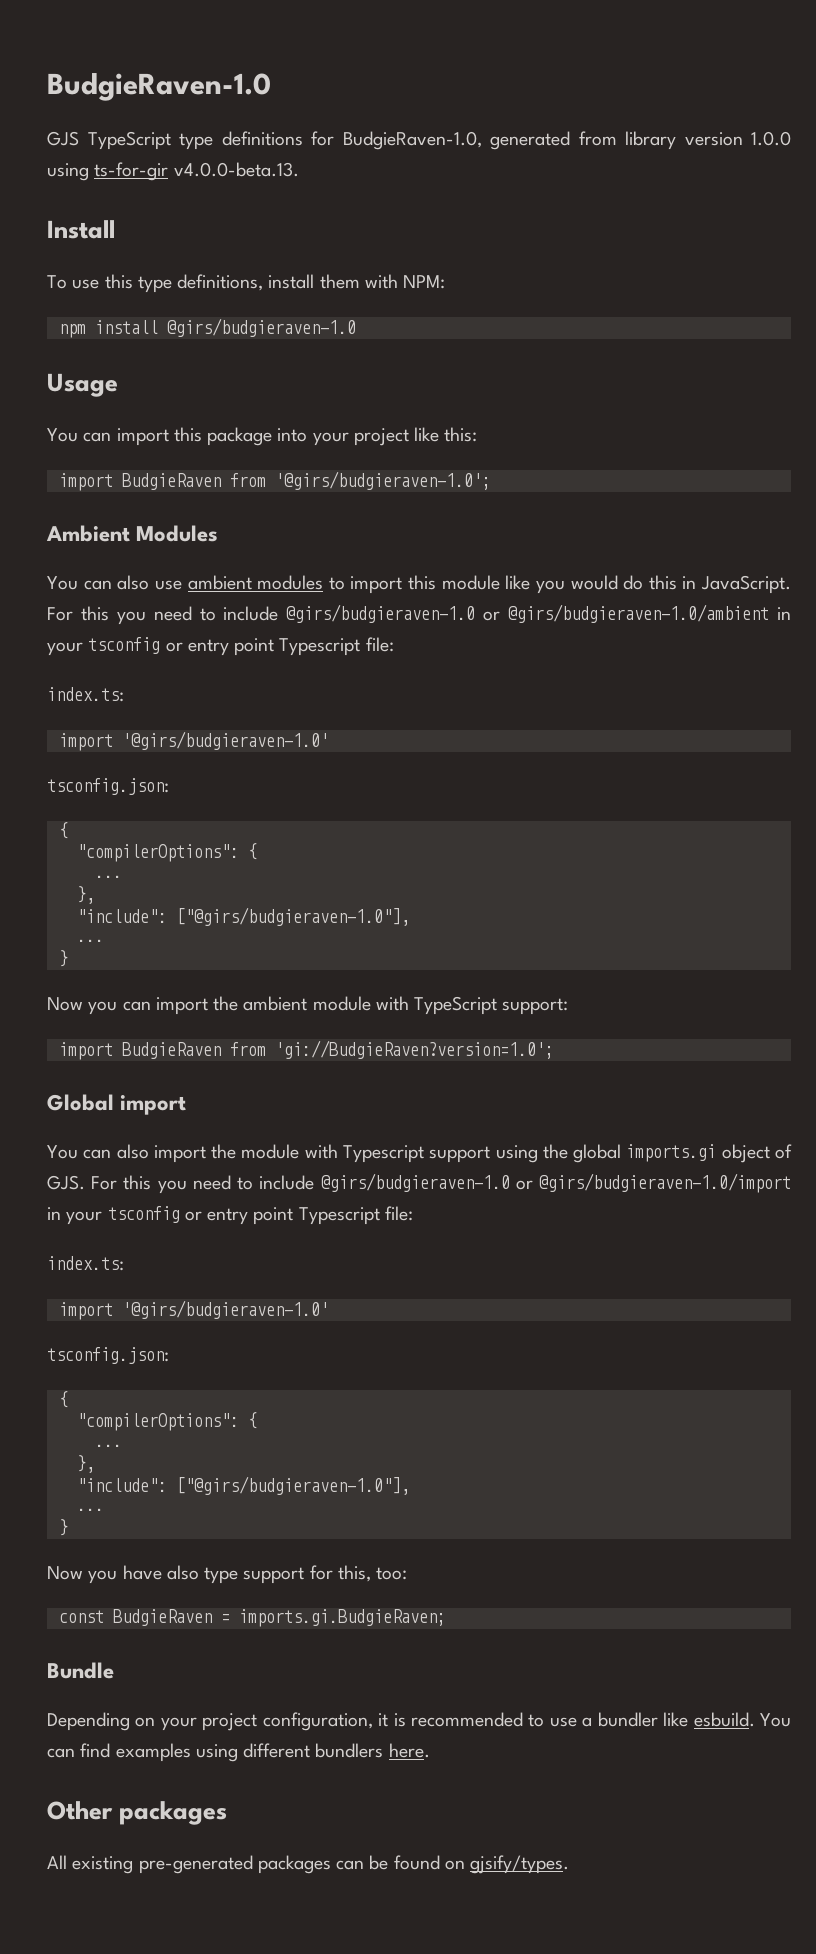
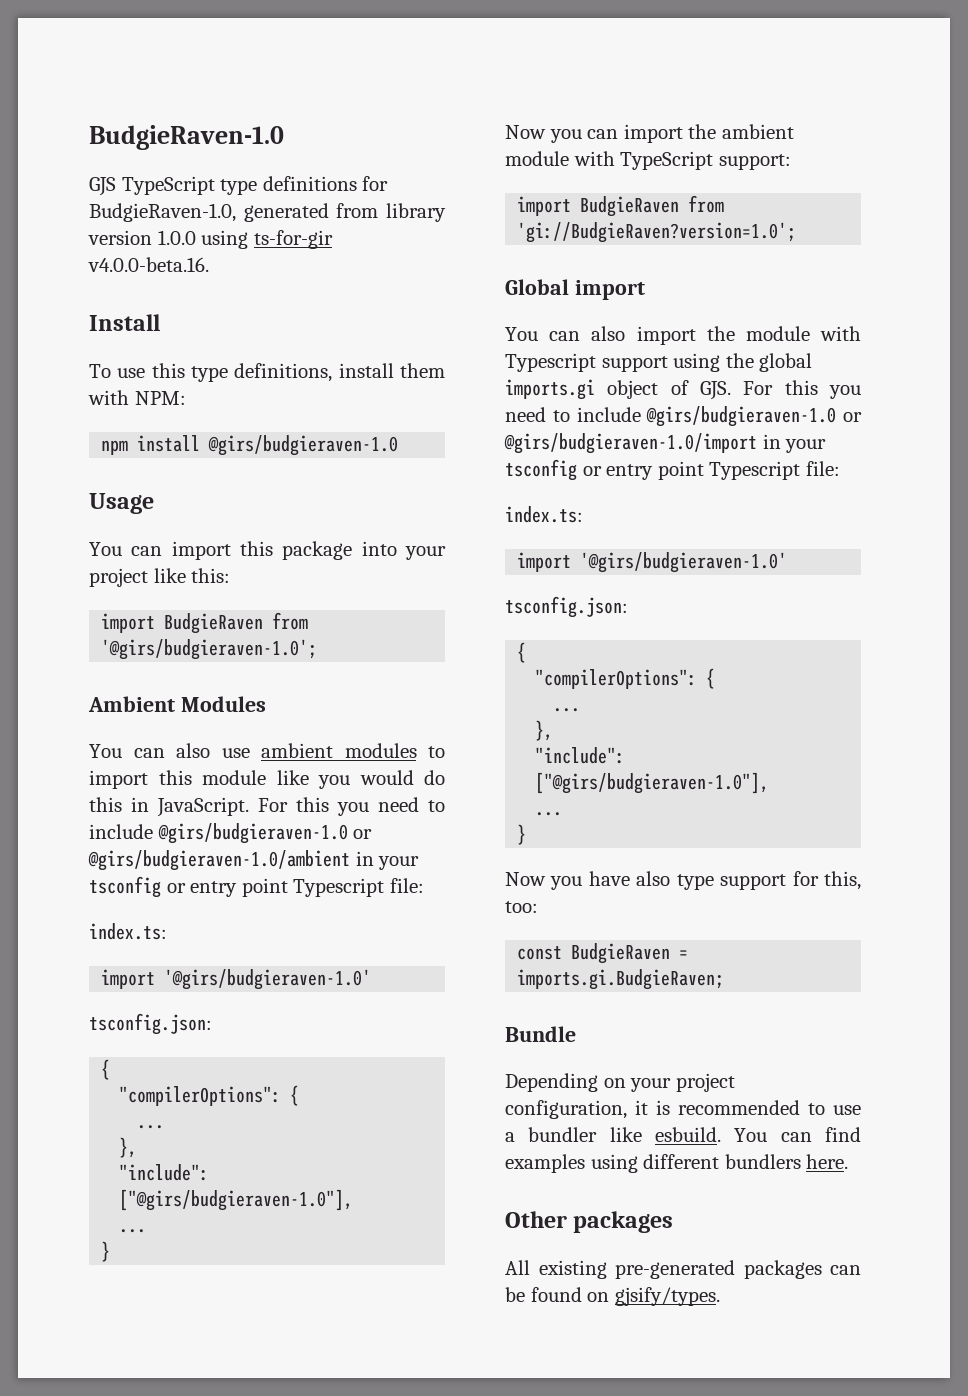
- GJS TypeScript type definitions for BudgieRaven-1.0, generated from library version 1.0.0 using ts-for-gir v4.0.0-beta.13.
+ GJS TypeScript type definitions for BudgieRaven-1.0, generated from library version 1.0.0 using ts-for-gir v4.0.0-beta.16.

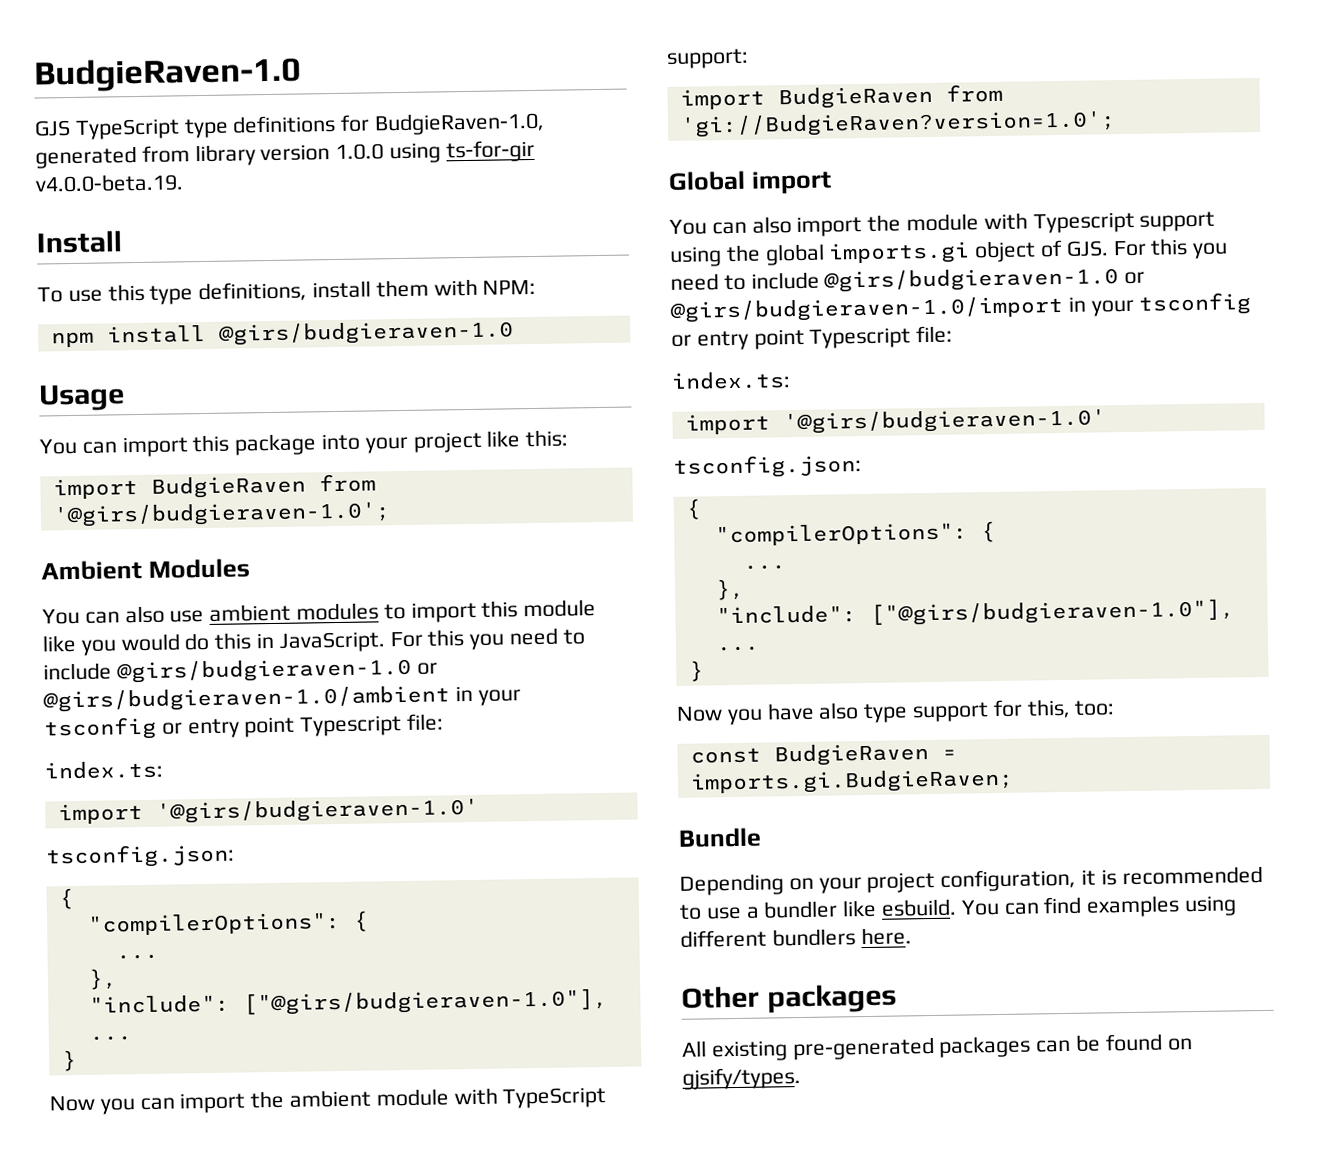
- GJS TypeScript type definitions for BudgieRaven-1.0, generated from library version 1.0.0 using ts-for-gir v4.0.0-beta.16.
+ GJS TypeScript type definitions for BudgieRaven-1.0, generated from library version 1.0.0 using ts-for-gir v4.0.0-beta.19.

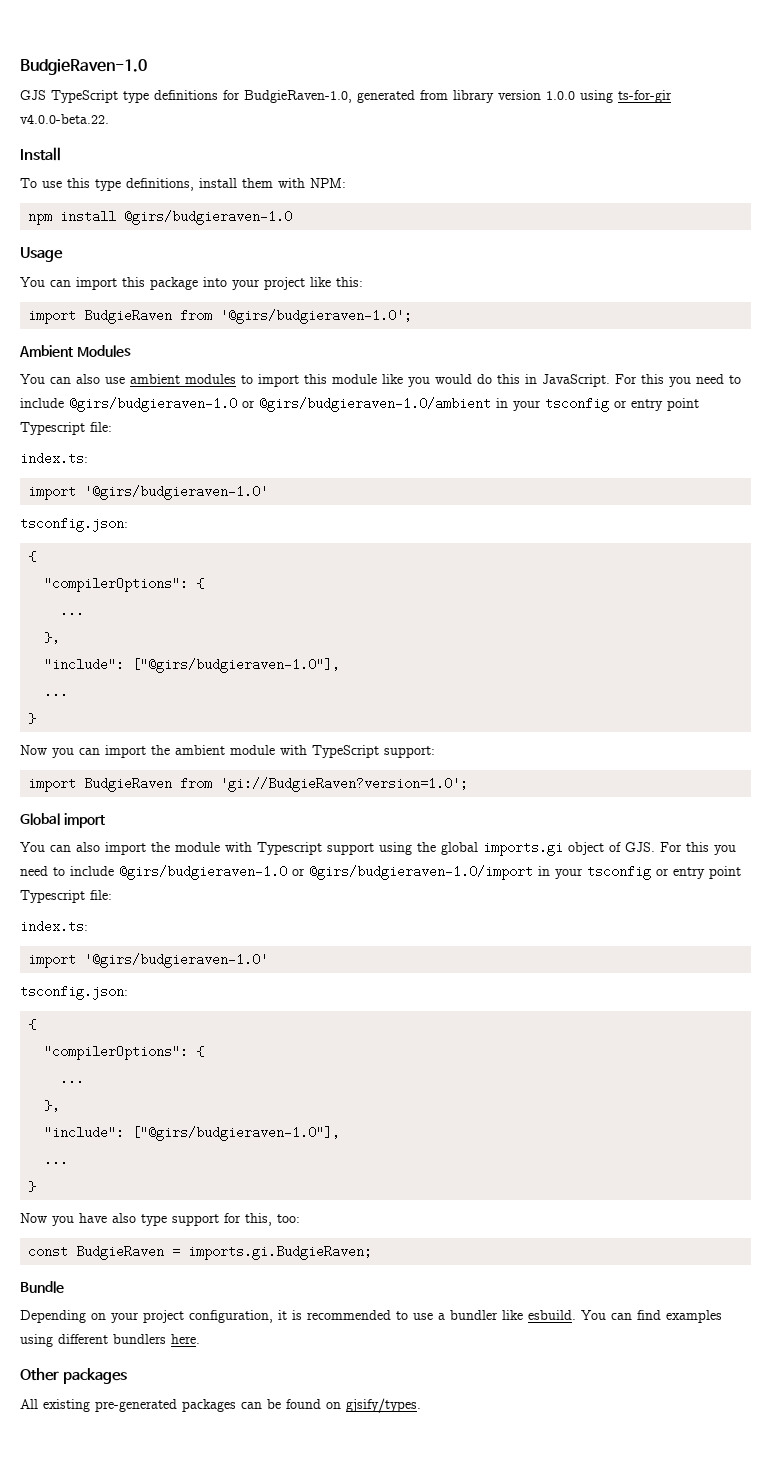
- GJS TypeScript type definitions for BudgieRaven-1.0, generated from library version 1.0.0 using ts-for-gir v4.0.0-beta.19.
+ GJS TypeScript type definitions for BudgieRaven-1.0, generated from library version 1.0.0 using ts-for-gir v4.0.0-beta.22.

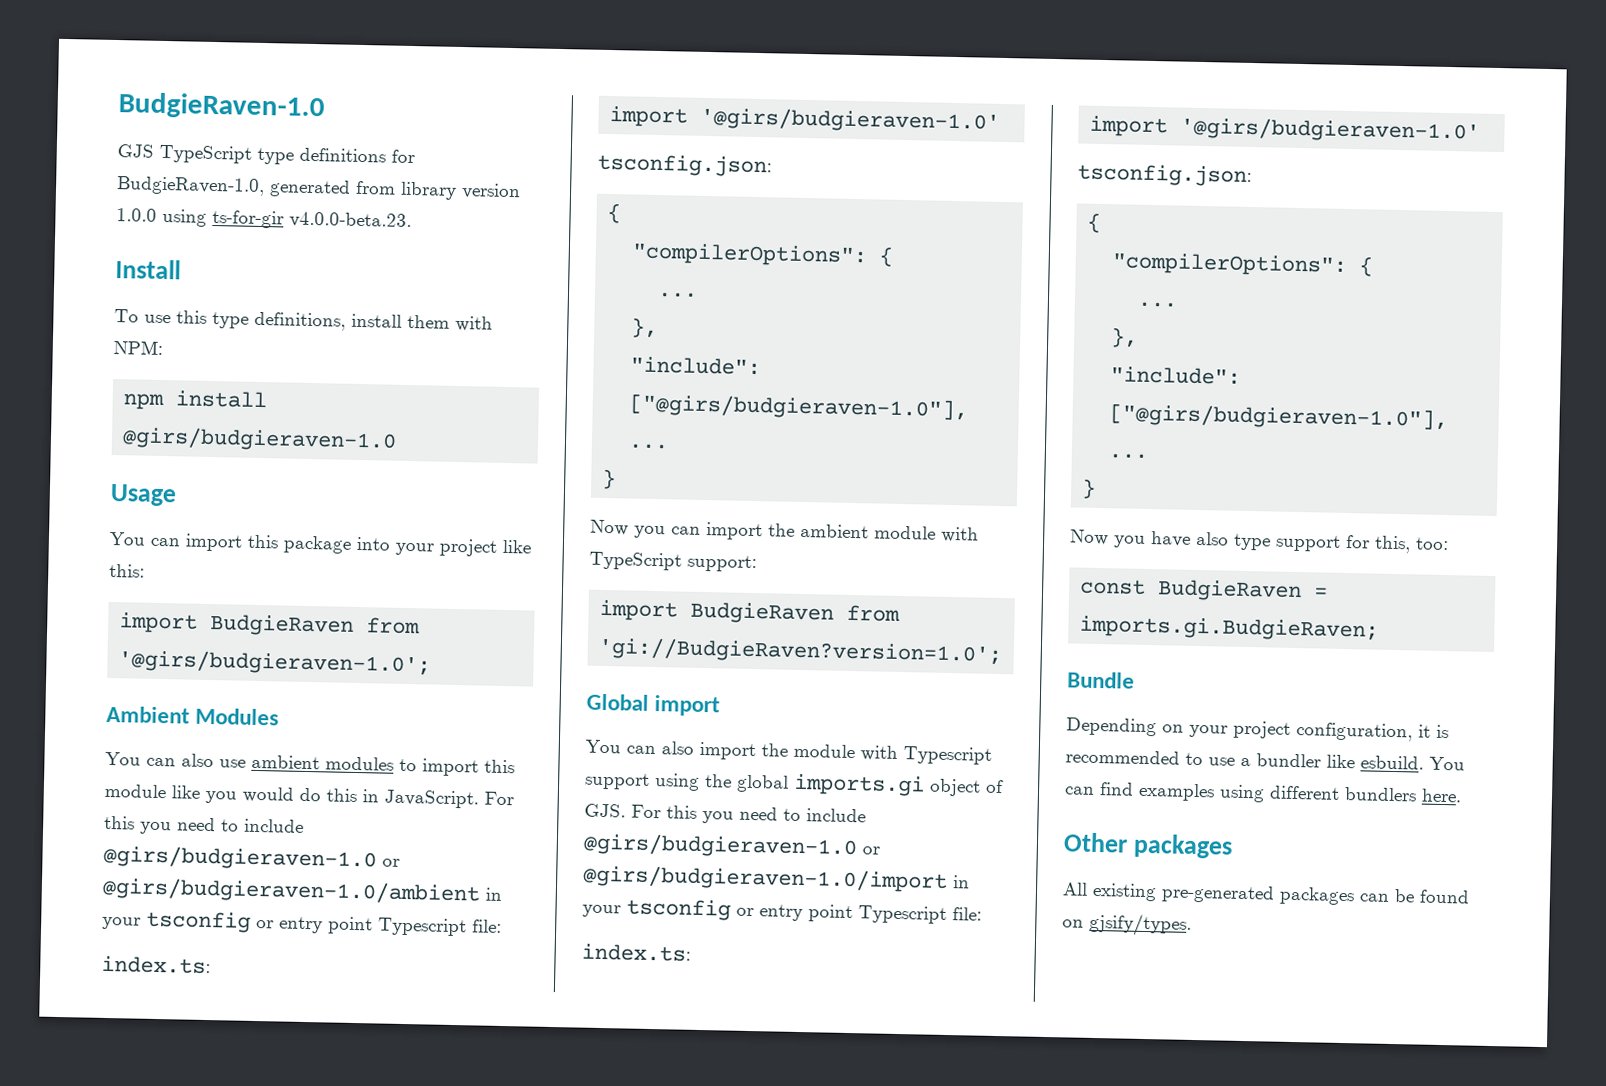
- GJS TypeScript type definitions for BudgieRaven-1.0, generated from library version 1.0.0 using ts-for-gir v4.0.0-beta.22.
+ GJS TypeScript type definitions for BudgieRaven-1.0, generated from library version 1.0.0 using ts-for-gir v4.0.0-beta.23.

